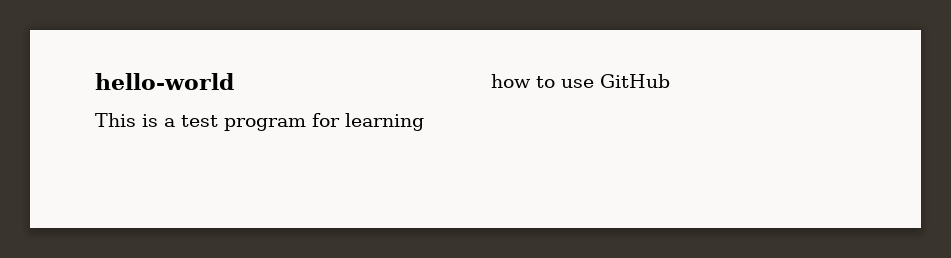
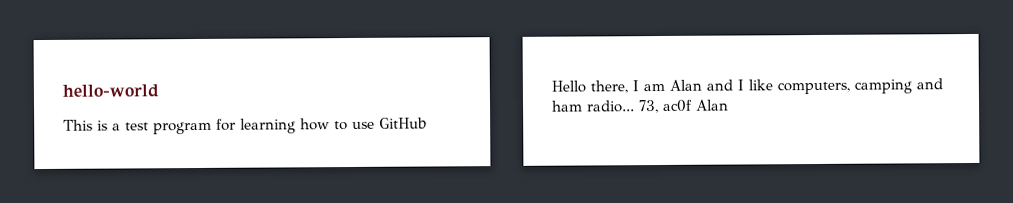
- This is a test program for learning how to use GitHub
+ This is a test program for learning how to use GitHub Hello there, I am Alan and I like computers, camping and ham radio... 73, ac0f Alan

